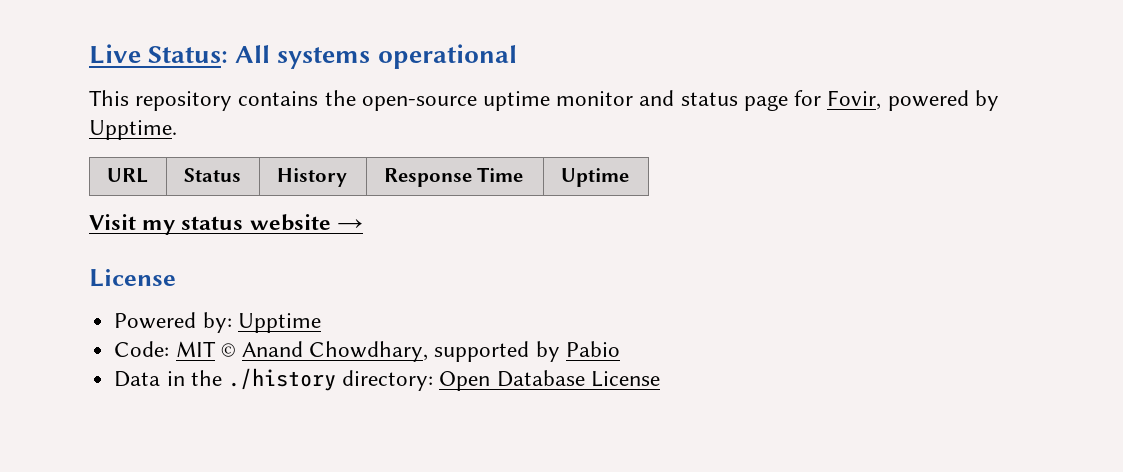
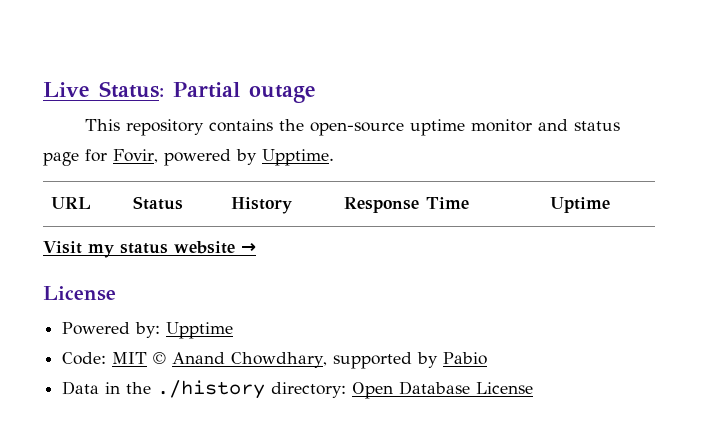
- Live Status: All systems operational
+ Live Status: Partial outage

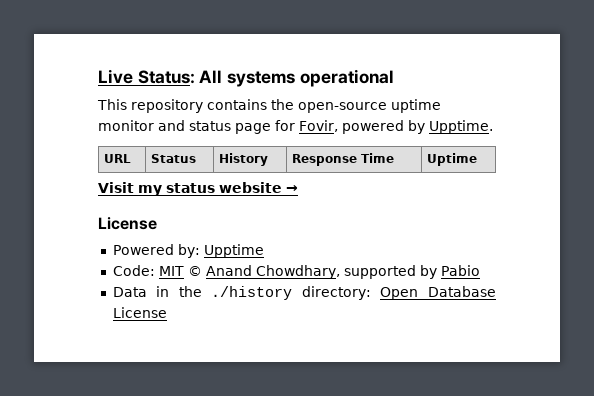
- Live Status: Partial outage
+ Live Status: All systems operational

